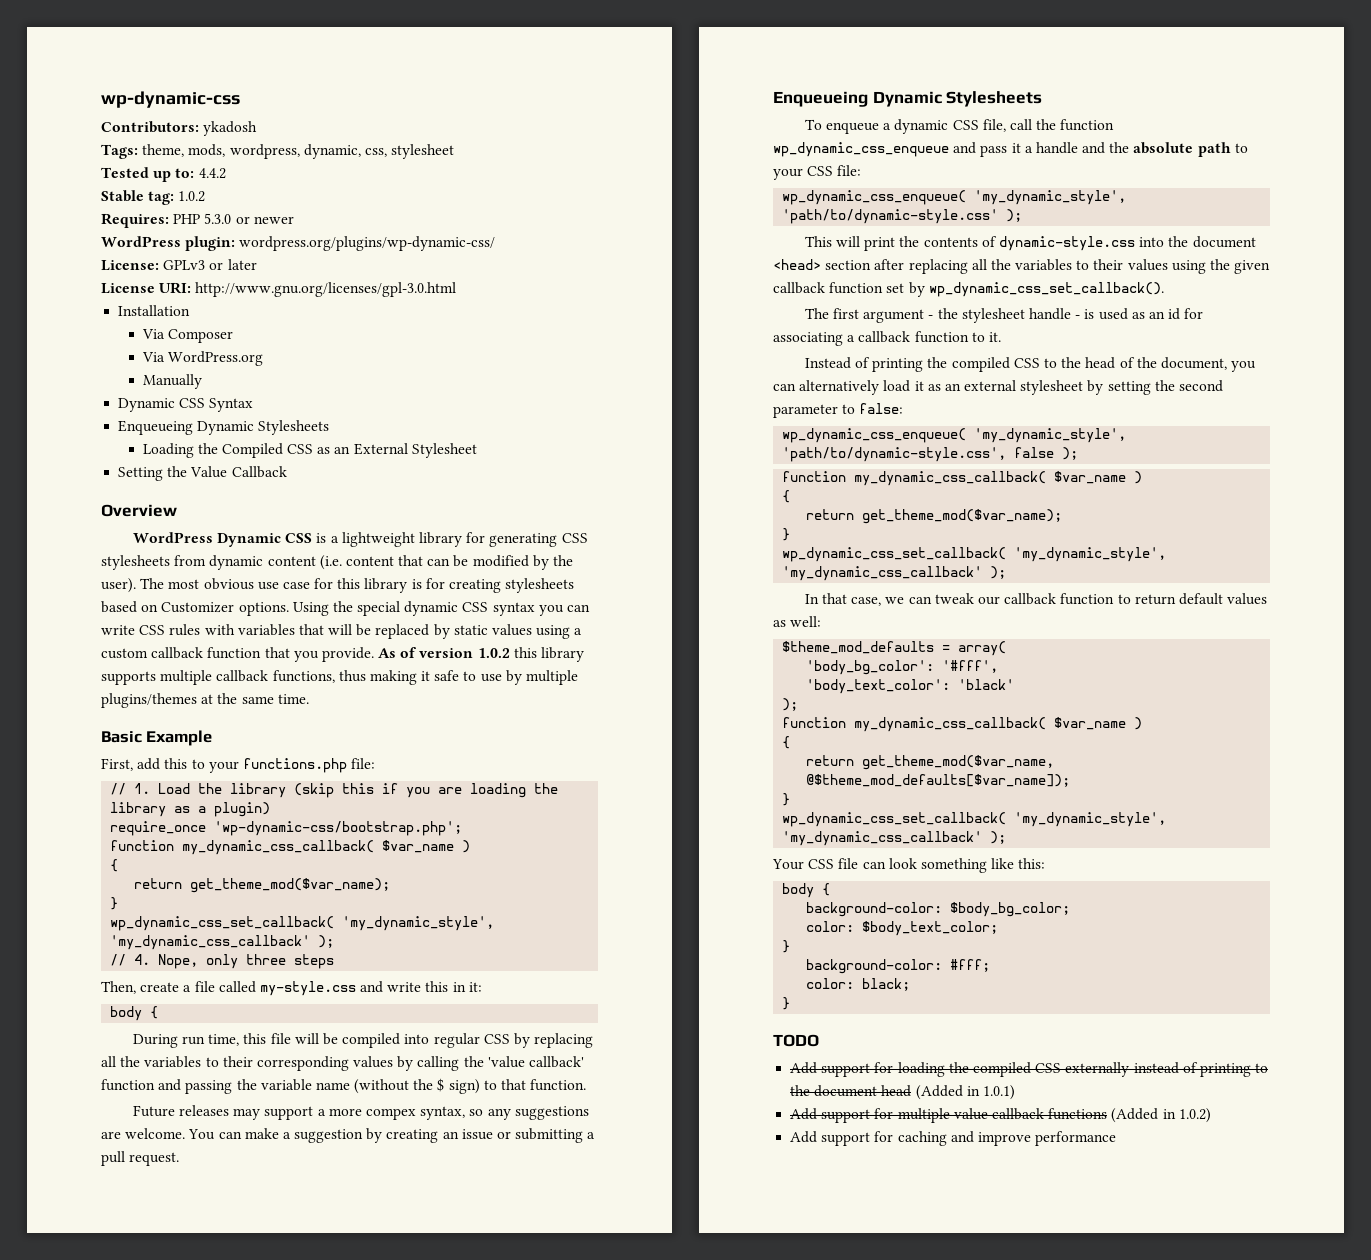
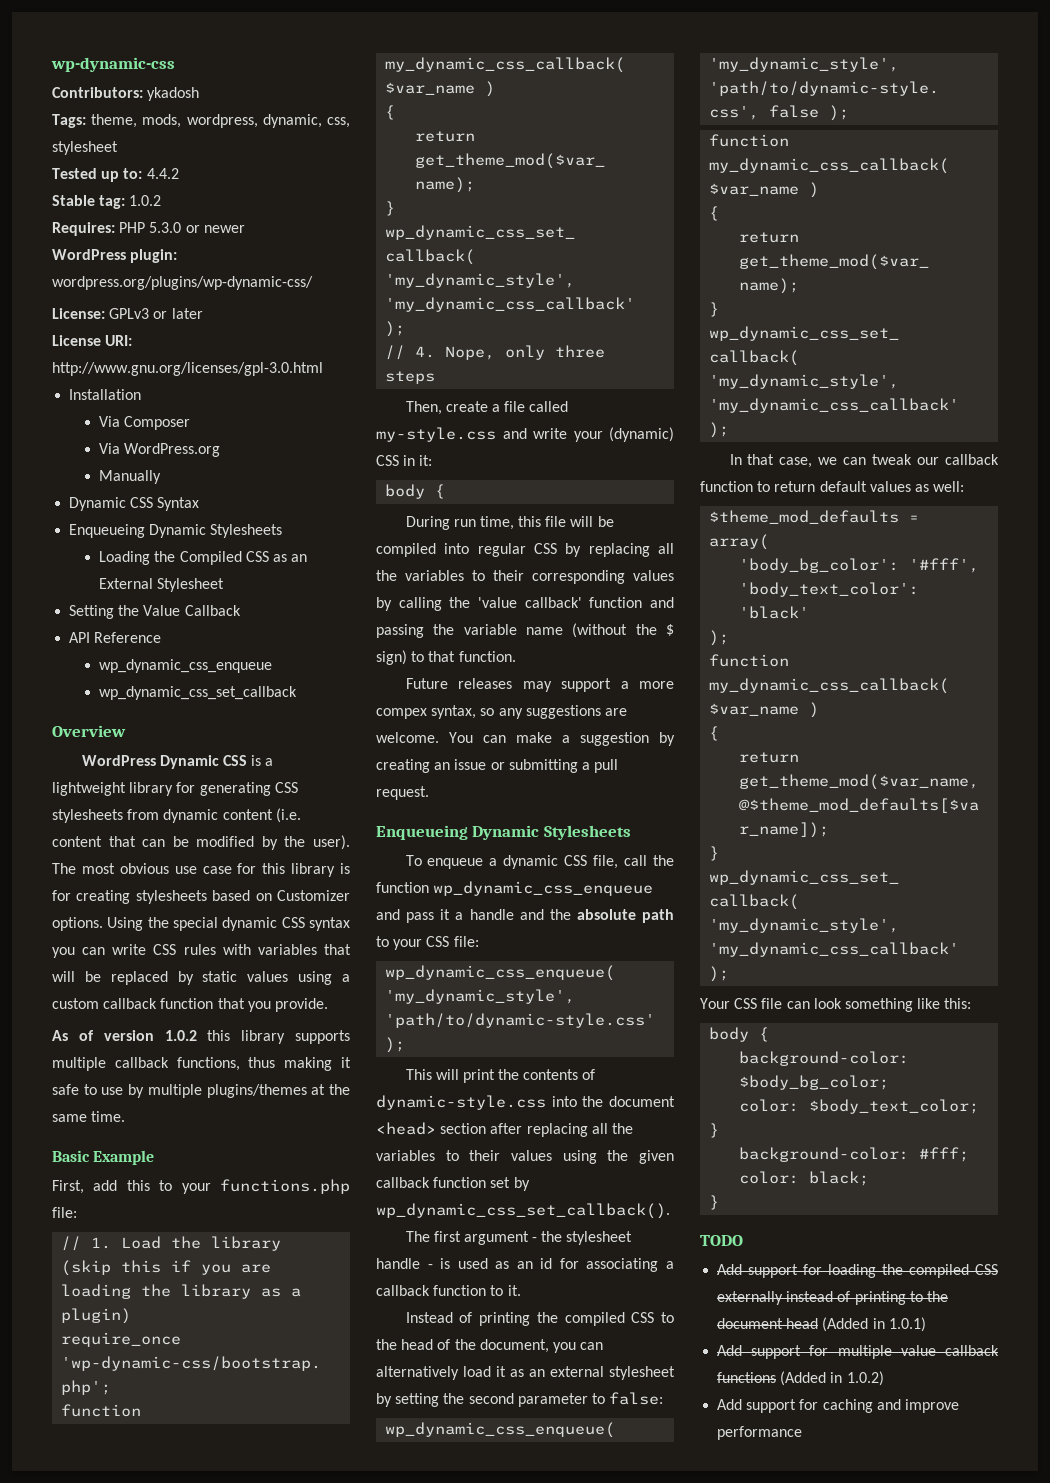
+ API Reference
+ wp_dynamic_css_enqueue
+ wp_dynamic_css_set_callback
- Using the special dynamic CSS syntax you can write CSS rules with variables that will be replaced by static values using a custom callback function that you provide. As of version 1.0.2 this library supports multiple callback functions, thus making it safe to use by multiple plugins/themes at the same time.
+ Using the special dynamic CSS syntax you can write CSS rules with variables that will be replaced by static values using a custom callback function that you provide.
+ As of version 1.0.2 this library supports multiple callback functions, thus making it safe to use by multiple plugins/themes at the same time.
- Then, create a file called my-style.css and write this in it:
+ Then, create a file called my-style.css and write your (dynamic) CSS in it:

